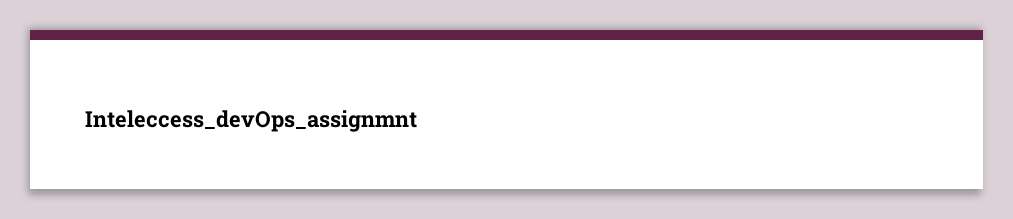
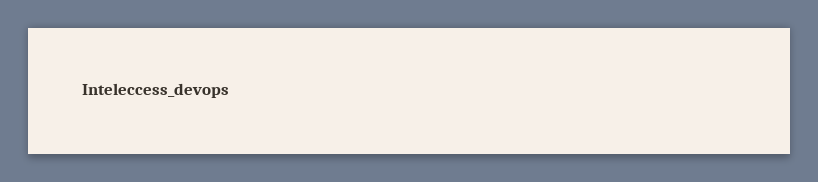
- Inteleccess_devOps_assignmnt
+ Inteleccess_devops

